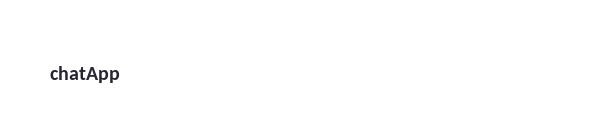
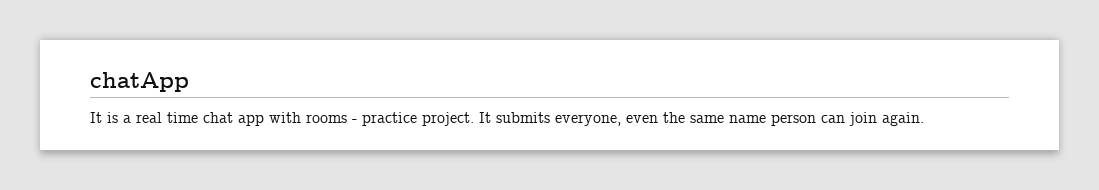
+ It is a real time chat app with rooms - practice project. It submits everyone, even the same name person can join again.

